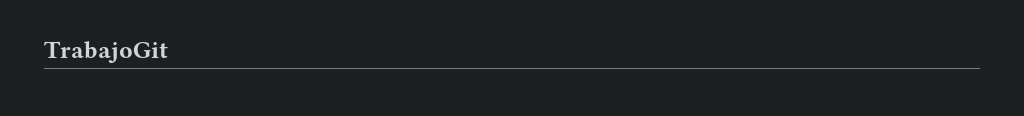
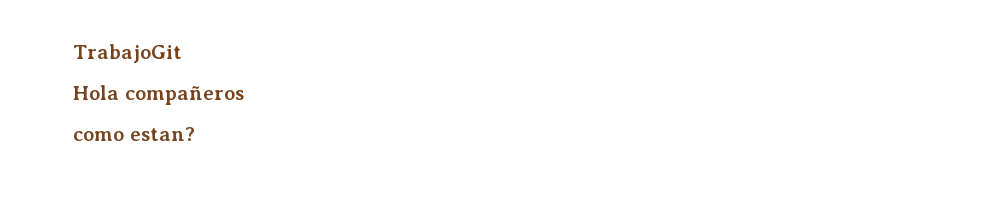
+ Hola compañeros
+ como estan?

